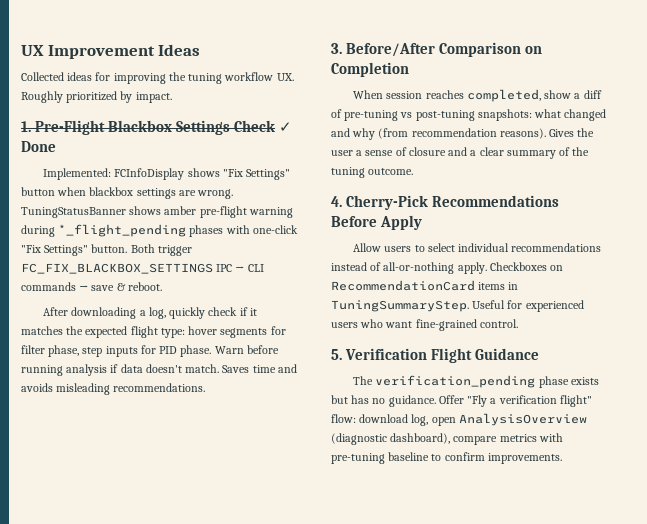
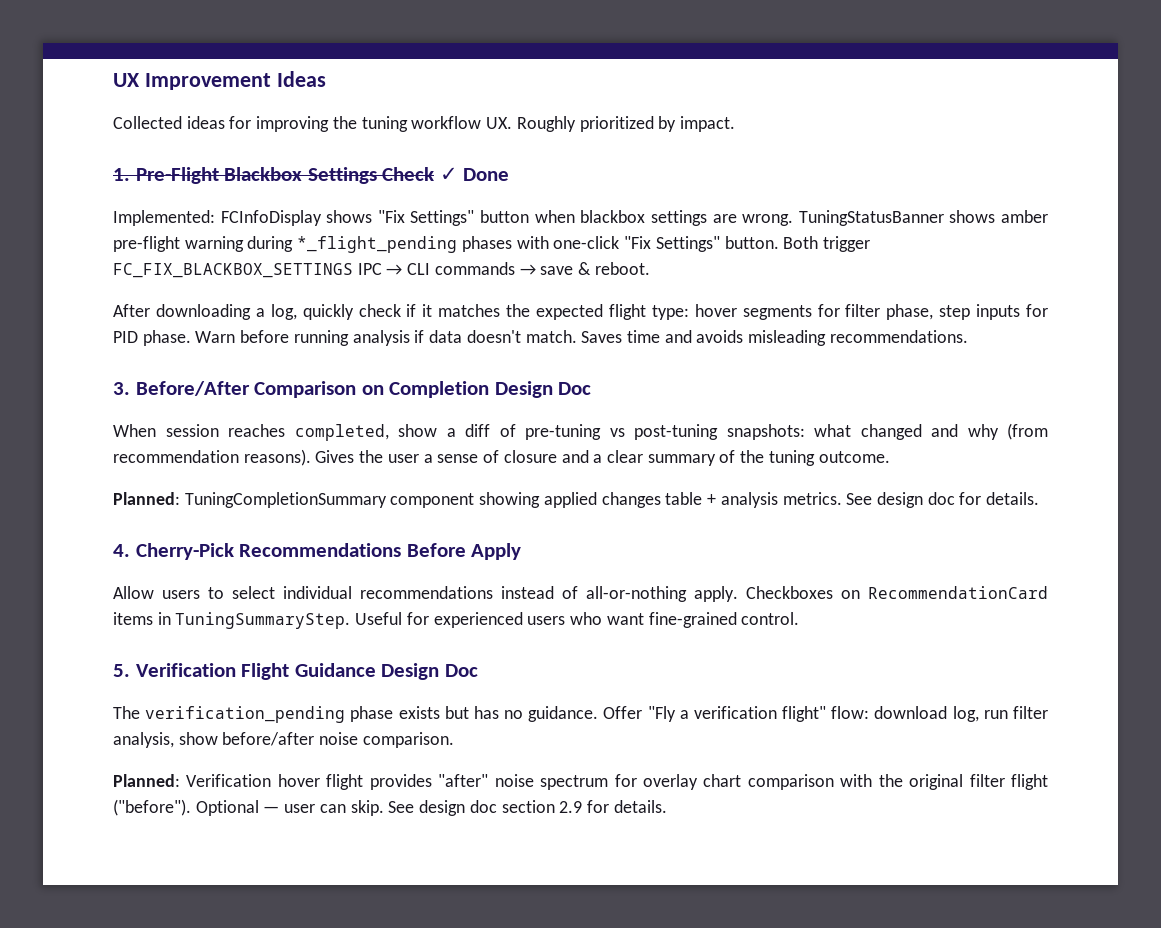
- 3. Before/After Comparison on Completion
+ 3. Before/After Comparison on Completion Design Doc
+ Planned: TuningCompletionSummary component showing applied changes table + analysis metrics. See design doc for details.
- 5. Verification Flight Guidance
+ 5. Verification Flight Guidance Design Doc
- Offer "Fly a verification flight" flow: download log, open AnalysisOverview (diagnostic dashboard), compare metrics with pre-tuning baseline to confirm improvements.
+ Offer "Fly a verification flight" flow: download log, run filter analysis, show before/after noise comparison.
+ Planned: Verification hover flight provides "after" noise spectrum for overlay chart comparison with the original filter flight ("before"). Optional — user can skip. See design doc section 2.9 for details.

